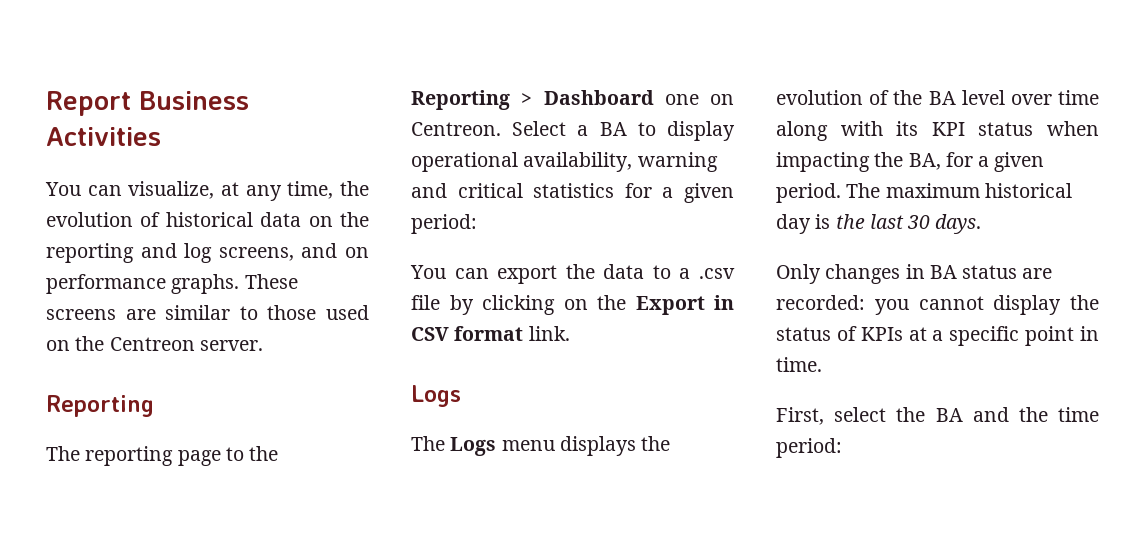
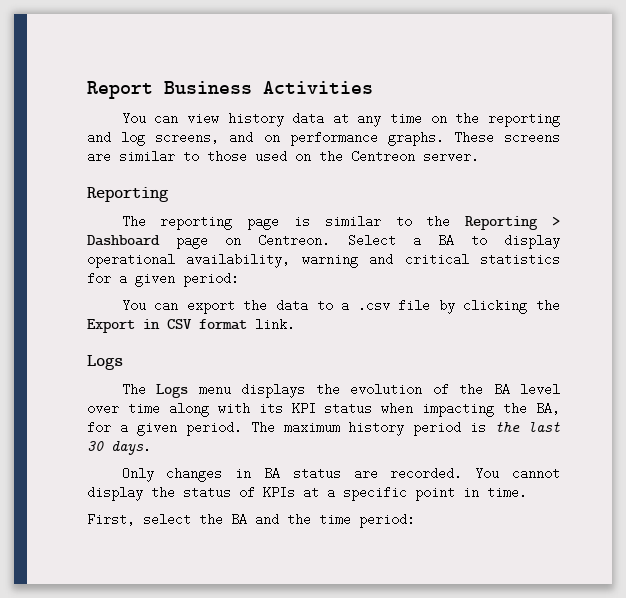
- You can visualize, at any time, the evolution of historical data on the reporting and log screens, and on performance graphs.
+ You can view history data at any time on the reporting and log screens, and on performance graphs.
- The reporting page to the Reporting > Dashboard one on Centreon.
+ The reporting page is similar to the Reporting > Dashboard page on Centreon.
- You can export the data to a .csv file by clicking on the Export in CSV format link.
+ You can export the data to a .csv file by clicking the Export in CSV format link.
- The maximum historical day is the last 30 days.
+ The maximum history period is the last 30 days.
- Only changes in BA status are recorded: you cannot display the status of KPIs at a specific point in time.
+ Only changes in BA status are recorded. You cannot display the status of KPIs at a specific point in time.

